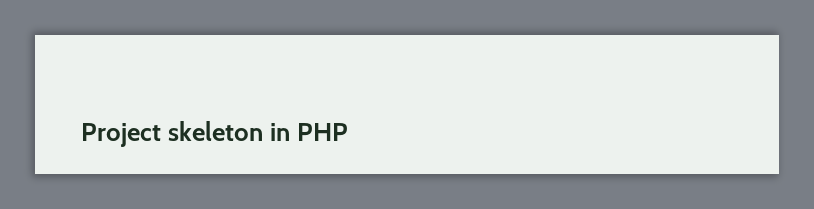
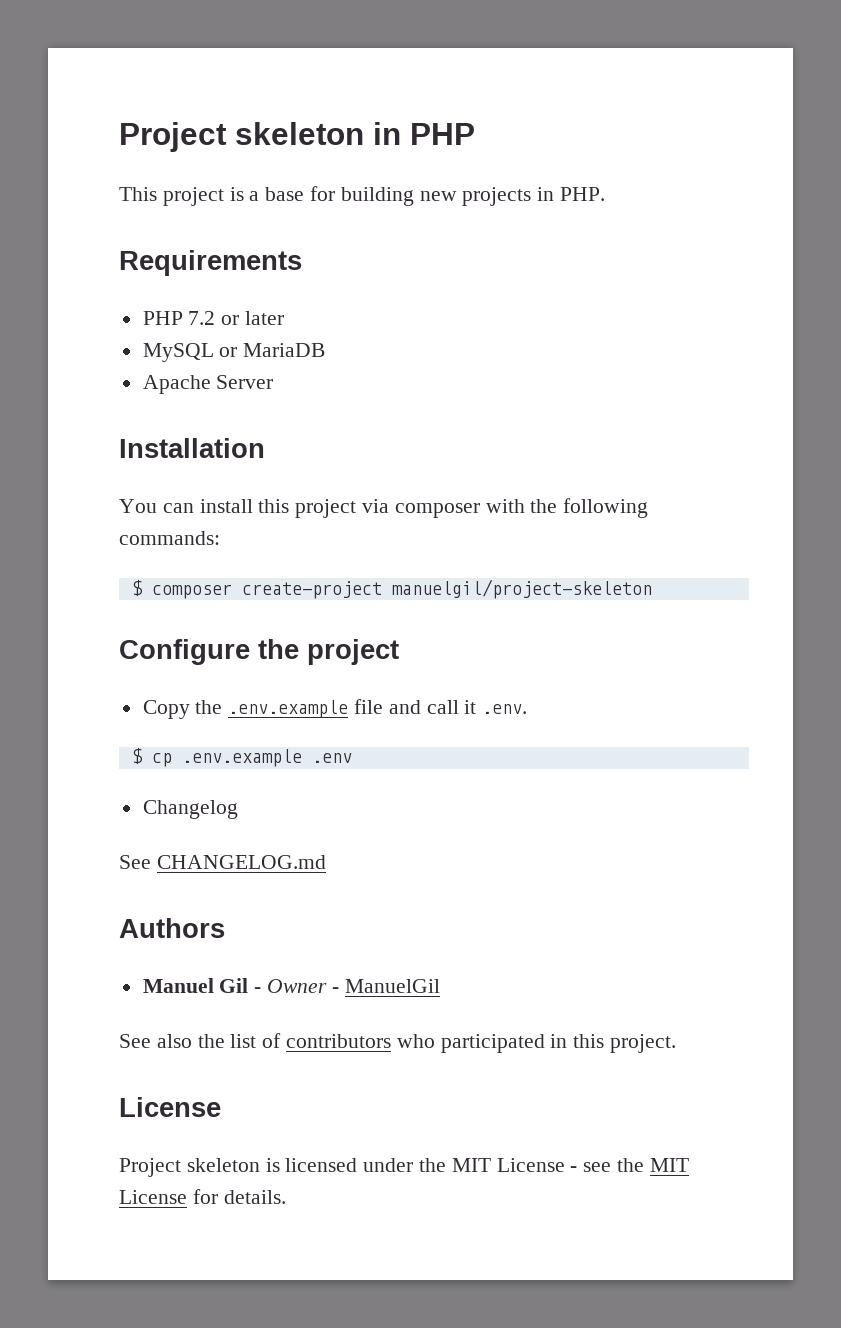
+ This project is a base for building new projects in PHP.
+ Requirements
+ PHP 7.2 or later
+ MySQL or MariaDB
+ Apache Server
+ Installation
+ You can install this project via composer with the following commands:
+ $ composer create-project manuelgil/project-skeleton
+ Configure the project
+ Copy the .env.example file and call it .env.
+ $ cp .env.example .env
+ Changelog
+ See CHANGELOG.md
+ Authors
+ Manuel Gil - Owner - ManuelGil
+ See also the list of contributors who participated in this project.
+ License
+ Project skeleton is licensed under the MIT License - see the MIT License for details.

